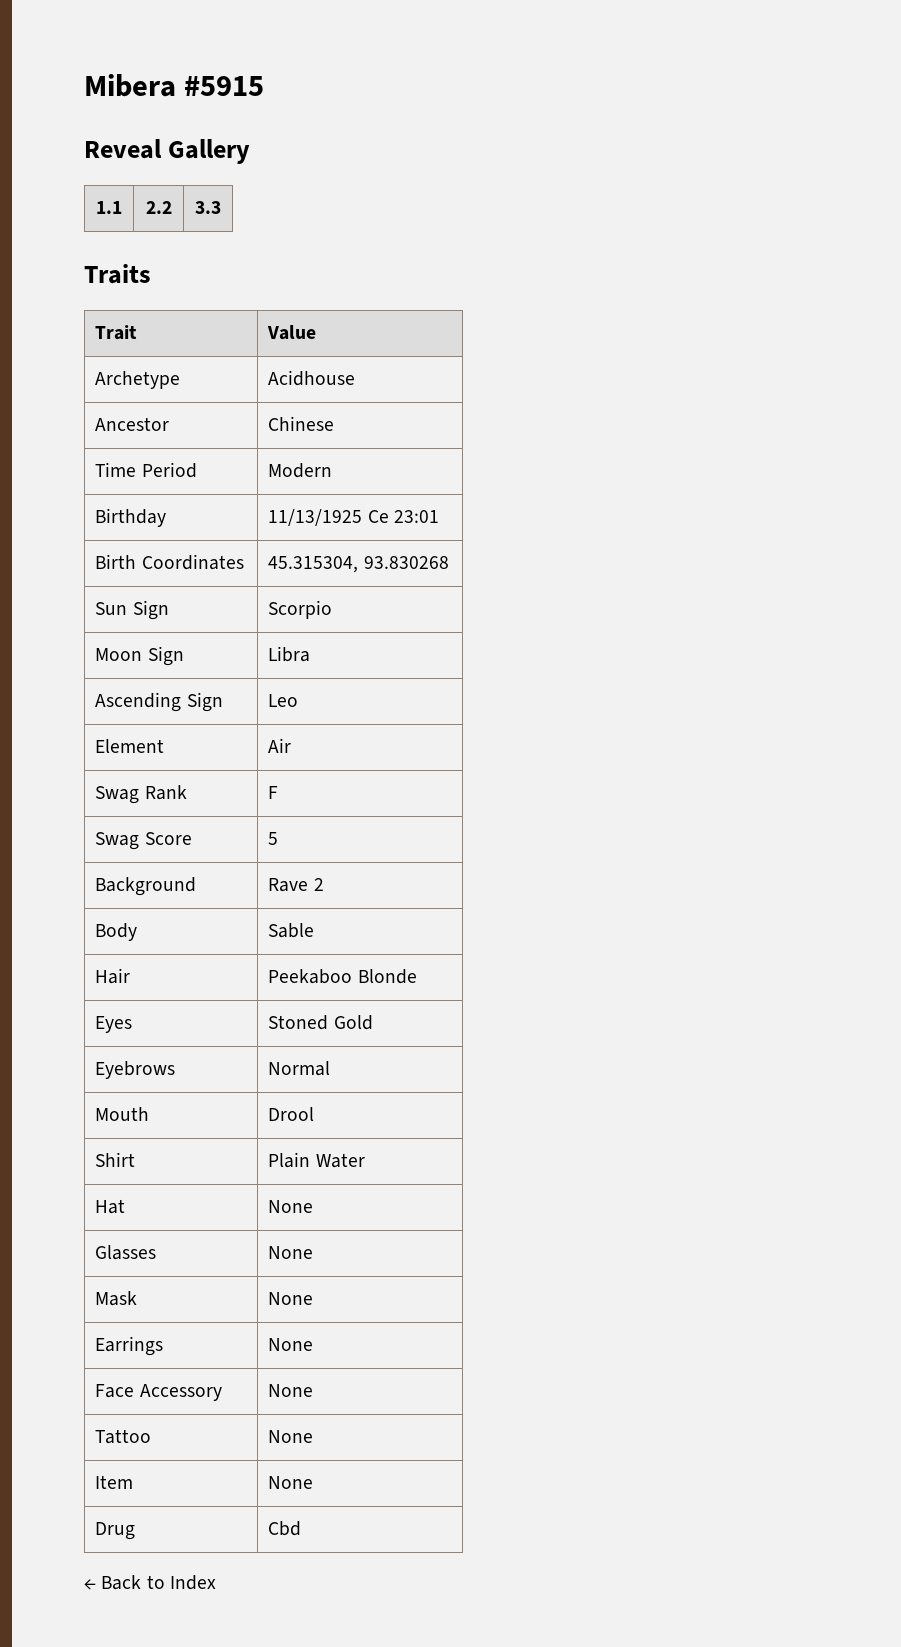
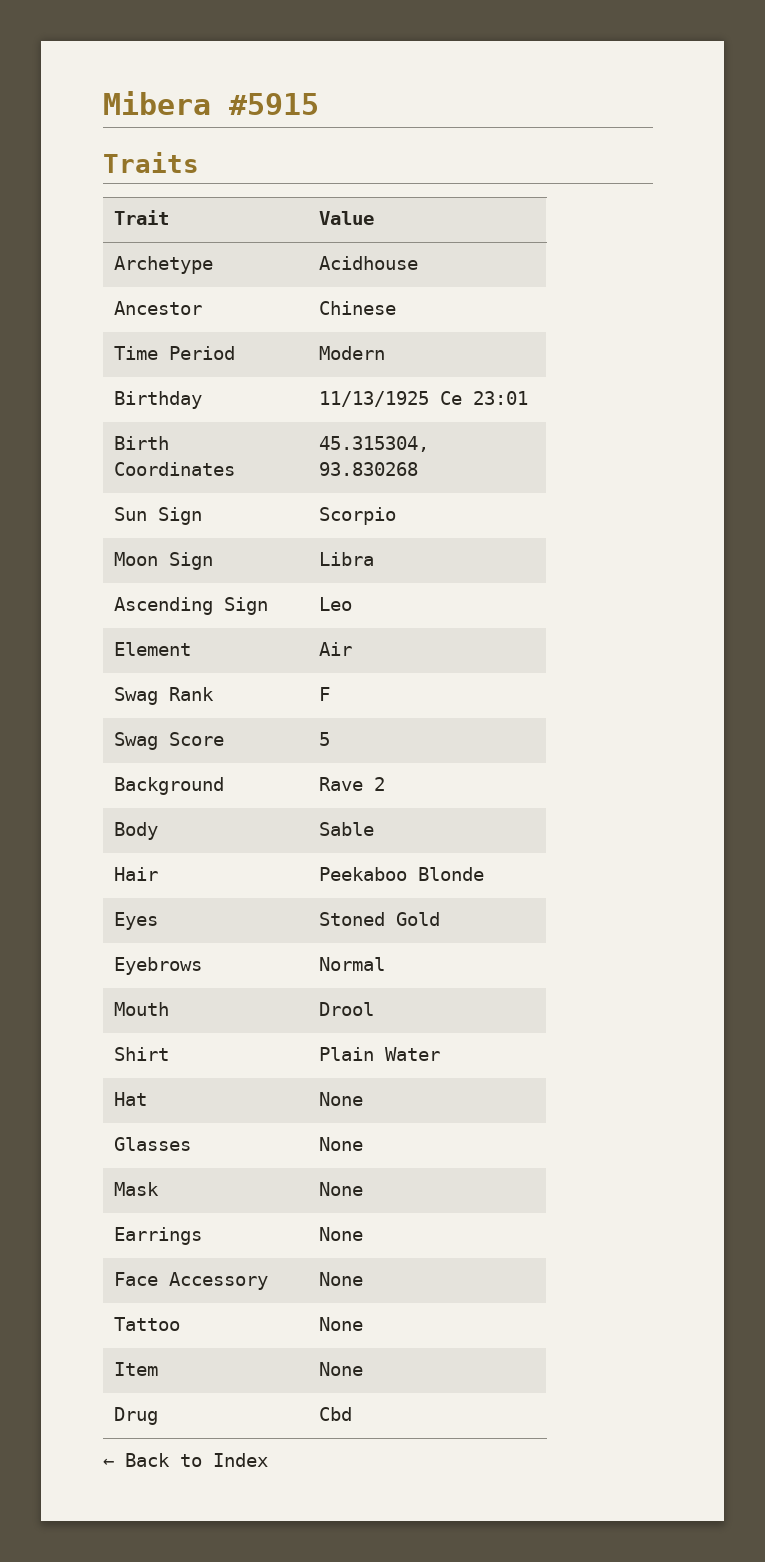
- Reveal Gallery
- 1.1 | 2.2 | 3.3

